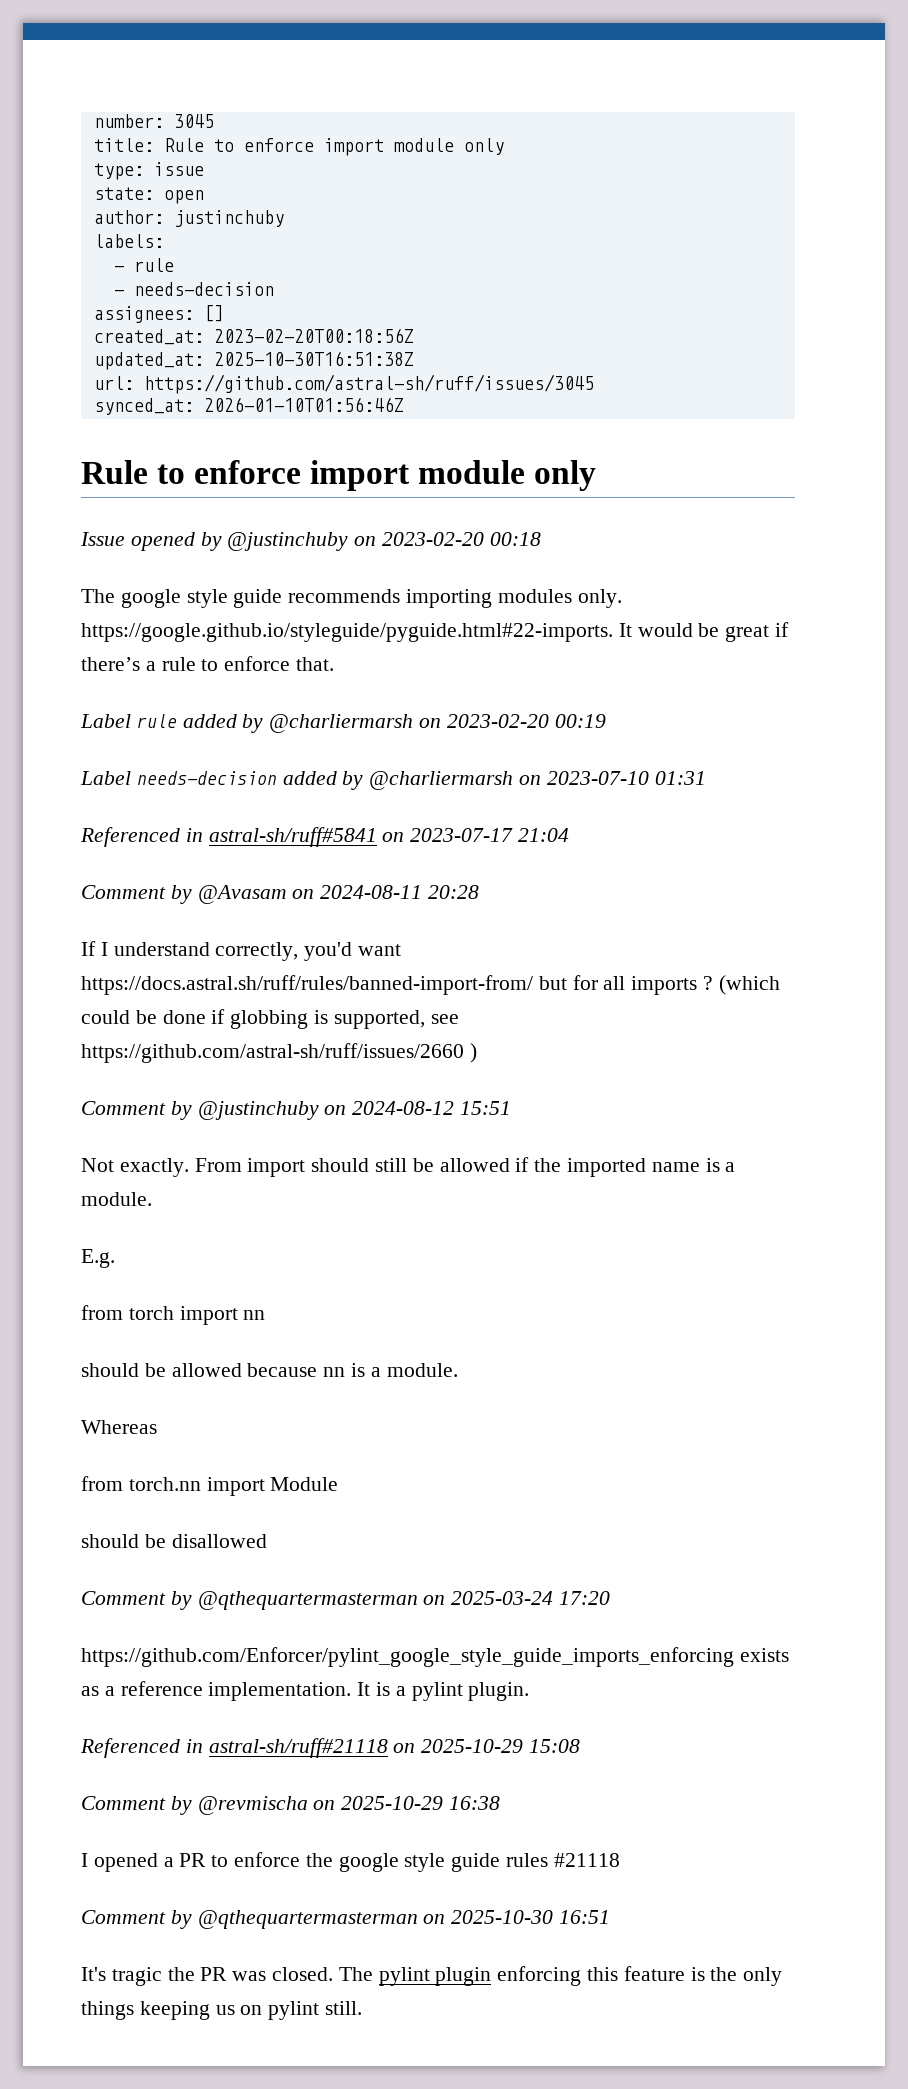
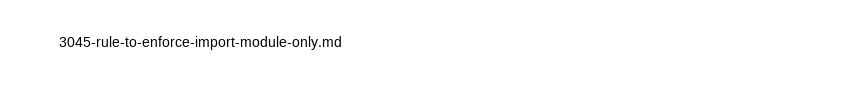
- number: 3045
- title: Rule to enforce import module only
- type: issue
- state: open
- author: justinchuby
- labels:
- - rule
- - needs-decision
- assignees: []
- created_at: 2023-02-20T00:18:56Z
- updated_at: 2025-10-30T16:51:38Z
- url: https://github.com/astral-sh/ruff/issues/3045
- synced_at: 2026-01-10T01:56:46Z
- Rule to enforce import module only
- Issue opened by @justinchuby on 2023-02-20 00:18
- The google style guide recommends importing modules only. https://google.github.io/styleguide/pyguide.html#22-imports. It would be great if there’s a rule to enforce that.
- Label rule added by @charliermarsh on 2023-02-20 00:19
- Label needs-decision added by @charliermarsh on 2023-07-10 01:31
- Referenced in astral-sh/ruff#5841 on 2023-07-17 21:04
- Comment by @Avasam on 2024-08-11 20:28
- If I understand correctly, you'd want https://docs.astral.sh/ruff/rules/banned-import-from/ but for all imports ? (which could be done if globbing is supported, see https://github.com/astral-sh/ruff/issues/2660 )
- Comment by @justinchuby on 2024-08-12 15:51
- Not exactly. From import should still be allowed if the imported name is a module.
- E.g.
- from torch import nn
- should be allowed because nn is a module.
- Whereas
- from torch.nn import Module
- should be disallowed
- Comment by @qthequartermasterman on 2025-03-24 17:20
- https://github.com/Enforcer/pylint_google_style_guide_imports_enforcing exists as a reference implementation. It is a pylint plugin.
- Referenced in astral-sh/ruff#21118 on 2025-10-29 15:08
- Comment by @revmischa on 2025-10-29 16:38
- I opened a PR to enforce the google style guide rules #21118
- Comment by @qthequartermasterman on 2025-10-30 16:51
- It's tragic the PR was closed. The pylint plugin enforcing this feature is the only things keeping us on pylint still.
+ 3045-rule-to-enforce-import-module-only.md

